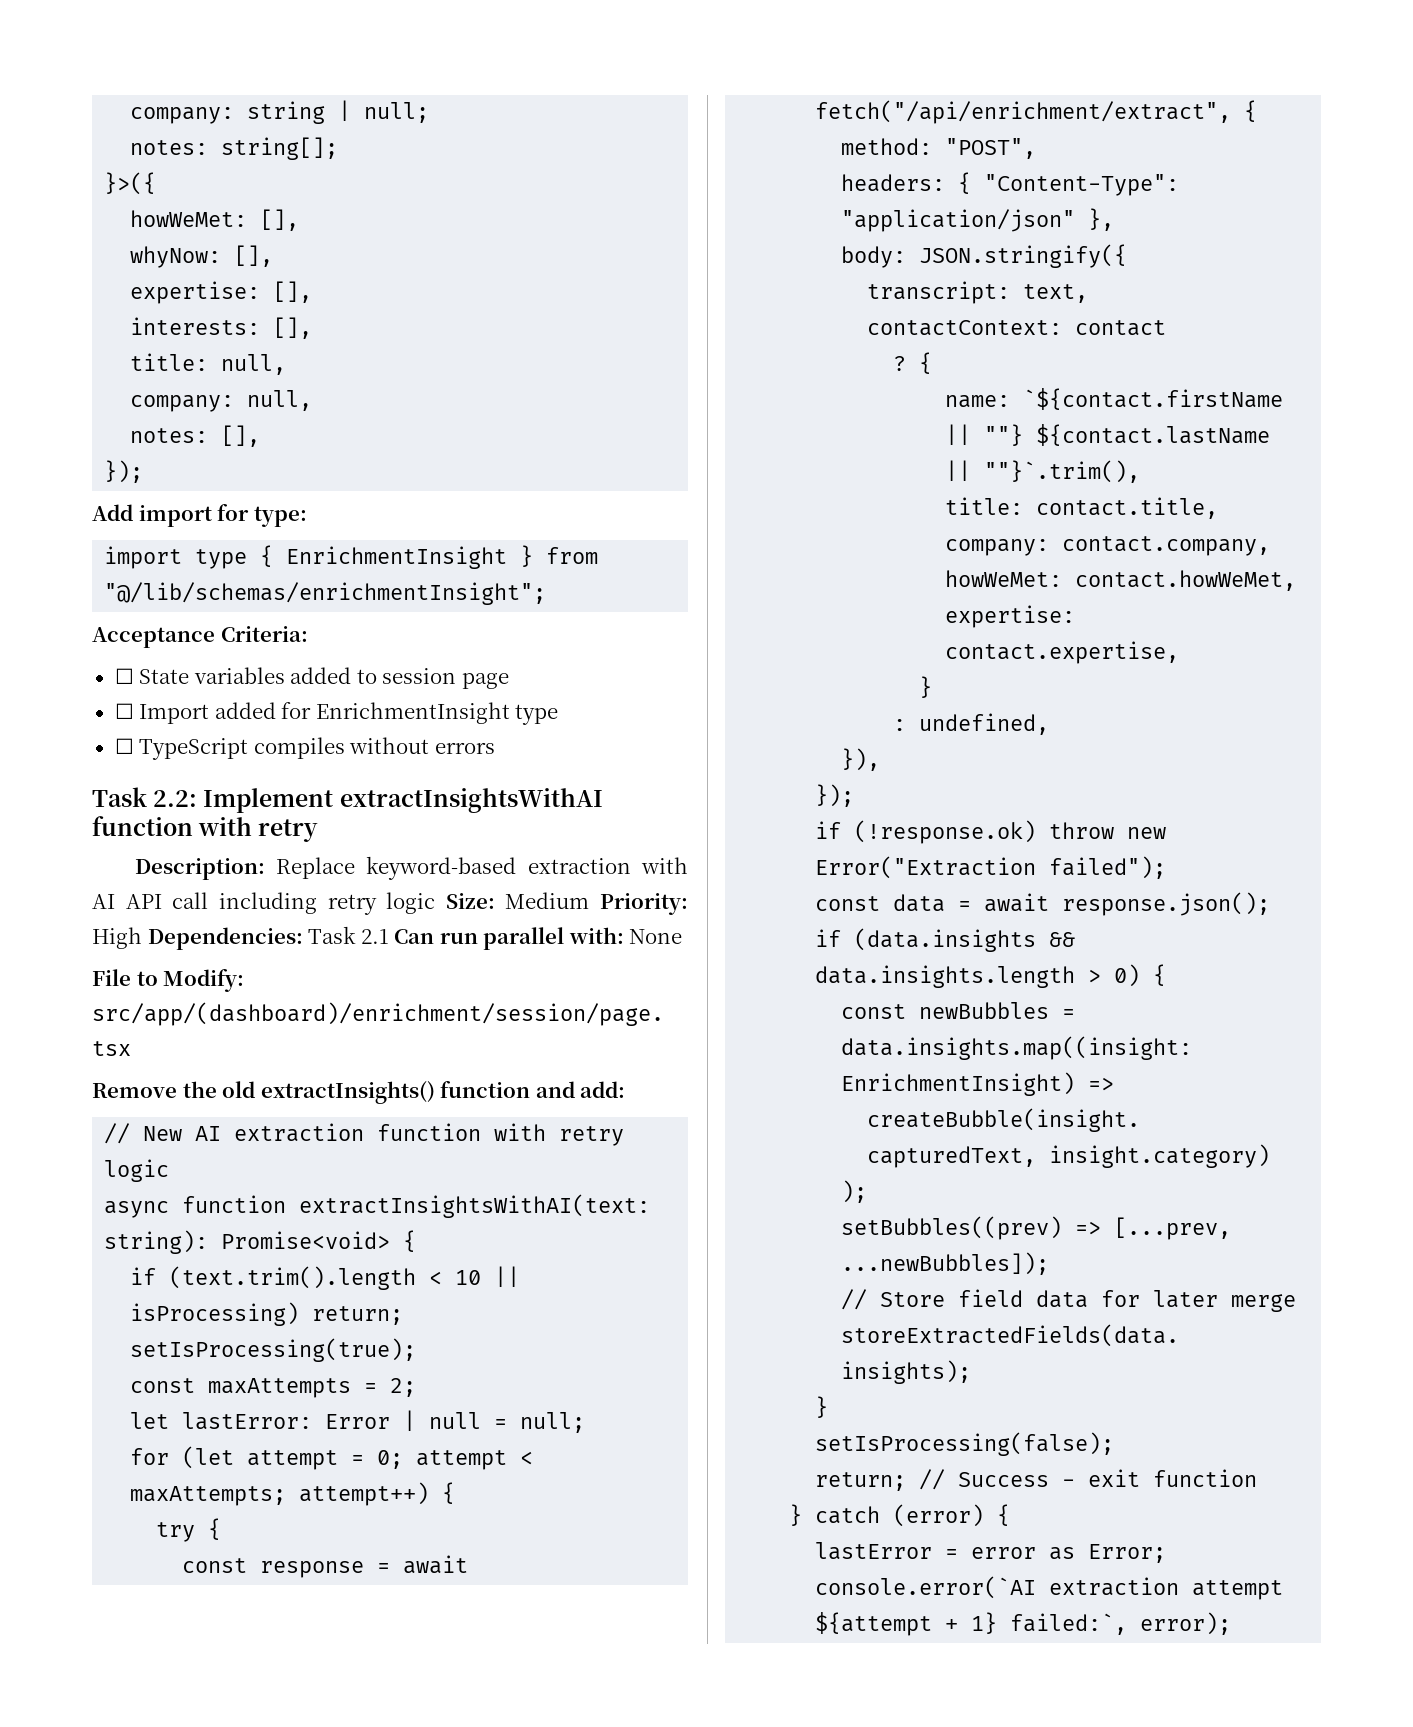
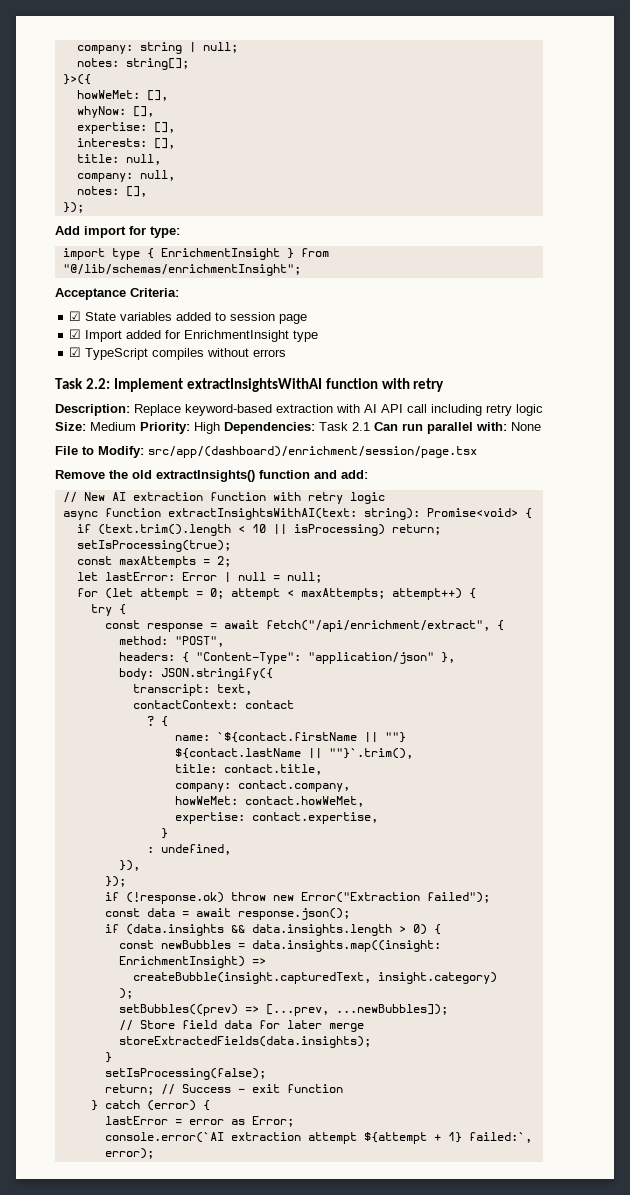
- ☐ State variables added to session page
+ ☑ State variables added to session page
- ☐ Import added for EnrichmentInsight type
+ ☑ Import added for EnrichmentInsight type
- ☐ TypeScript compiles without errors
+ ☑ TypeScript compiles without errors

